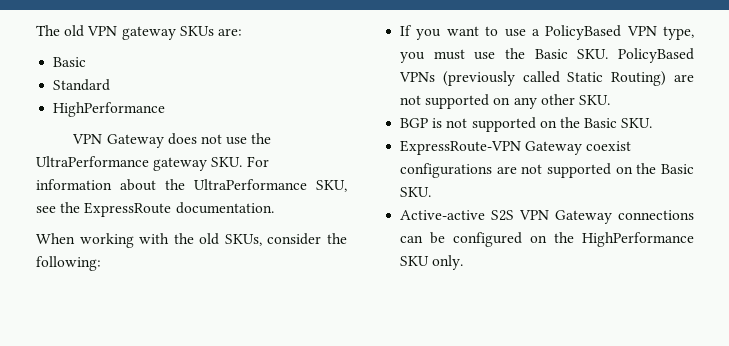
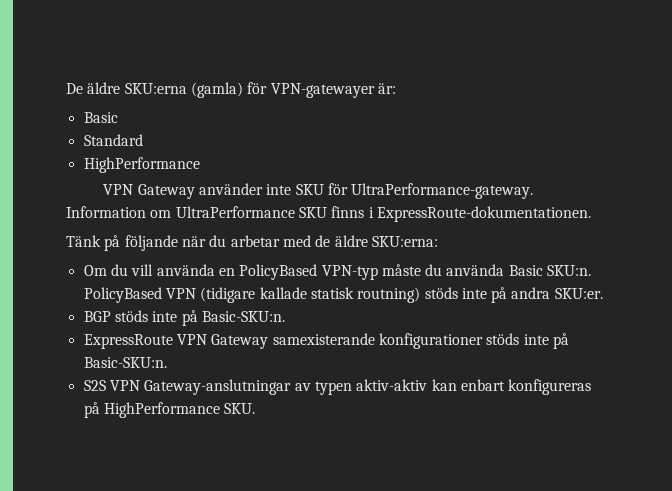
- The old VPN gateway SKUs are:
+ De äldre SKU:erna (gamla) för VPN-gatewayer är:
- VPN Gateway does not use the UltraPerformance gateway SKU. For information about the UltraPerformance SKU, see the ExpressRoute documentation.
- When working with the old SKUs, consider the following:
- If you want to use a PolicyBased VPN type, you must use the Basic SKU. PolicyBased VPNs (previously called Static Routing) are not supported on any other SKU.
- BGP is not supported on the Basic SKU.
- ExpressRoute-VPN Gateway coexist configurations are not supported on the Basic SKU.
- Active-active S2S VPN Gateway connections can be configured on the HighPerformance SKU only.
+ VPN Gateway använder inte SKU för UltraPerformance-gateway. Information om UltraPerformance SKU finns i ExpressRoute-dokumentationen.
+ Tänk på följande när du arbetar med de äldre SKU:erna:
+ Om du vill använda en PolicyBased VPN-typ måste du använda Basic SKU:n. PolicyBased VPN (tidigare kallade statisk routning) stöds inte på andra SKU:er.
+ BGP stöds inte på Basic-SKU:n.
+ ExpressRoute VPN Gateway samexisterande konfigurationer stöds inte på Basic-SKU:n.
+ S2S VPN Gateway-anslutningar av typen aktiv-aktiv kan enbart konfigureras på HighPerformance SKU.

